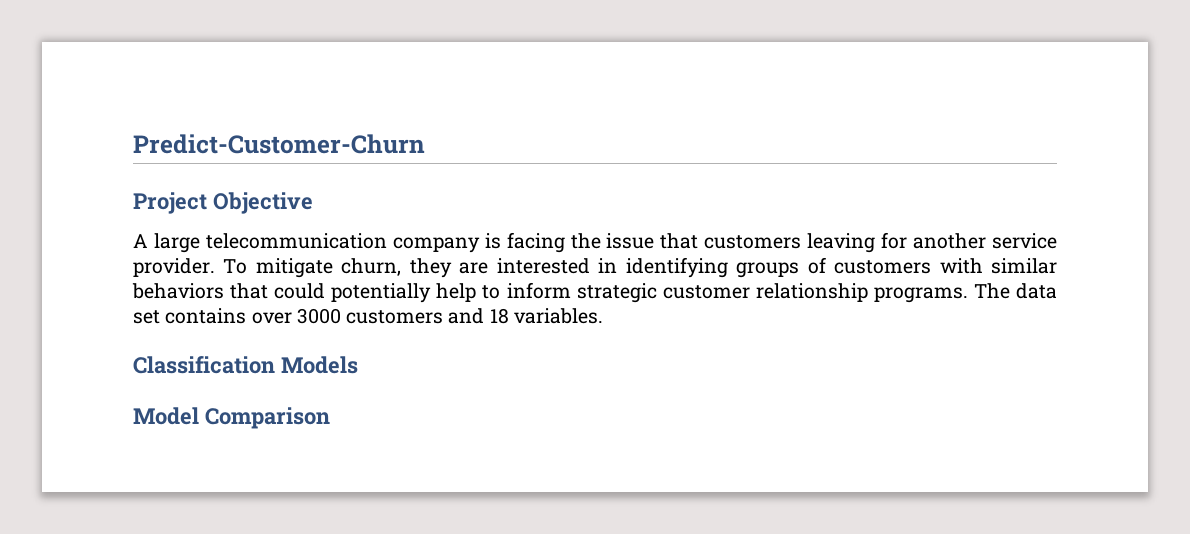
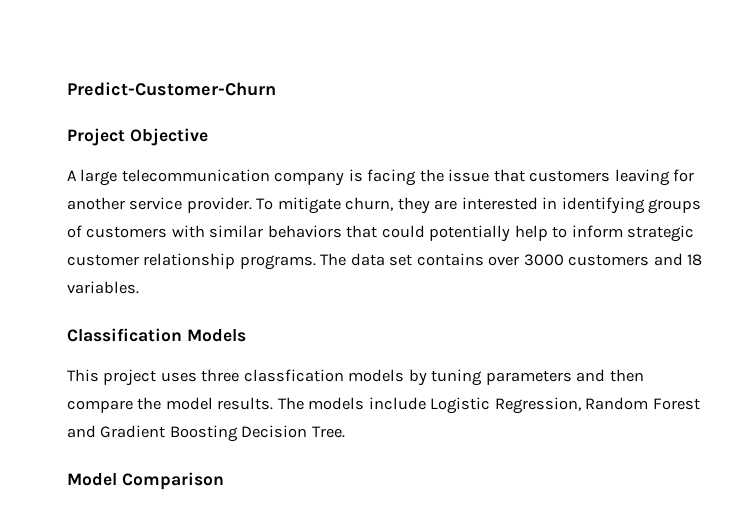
+ This project uses three classfication models by tuning parameters and then compare the model results. The models include Logistic Regression, Random Forest and Gradient Boosting Decision Tree.

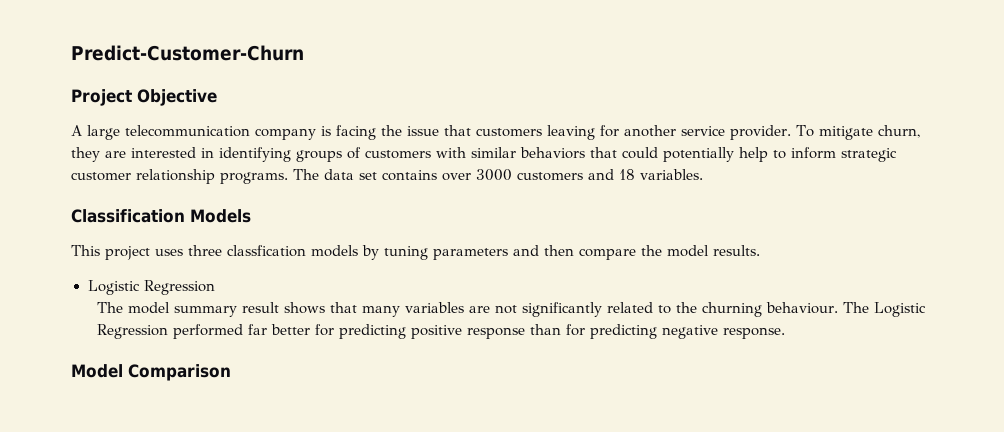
- This project uses three classfication models by tuning parameters and then compare the model results. The models include Logistic Regression, Random Forest and Gradient Boosting Decision Tree.
+ This project uses three classfication models by tuning parameters and then compare the model results.
+ Logistic Regression
+ The model summary result shows that many variables are not significantly related to the churning behaviour. The Logistic Regression performed far better for predicting positive response than for predicting negative response.

